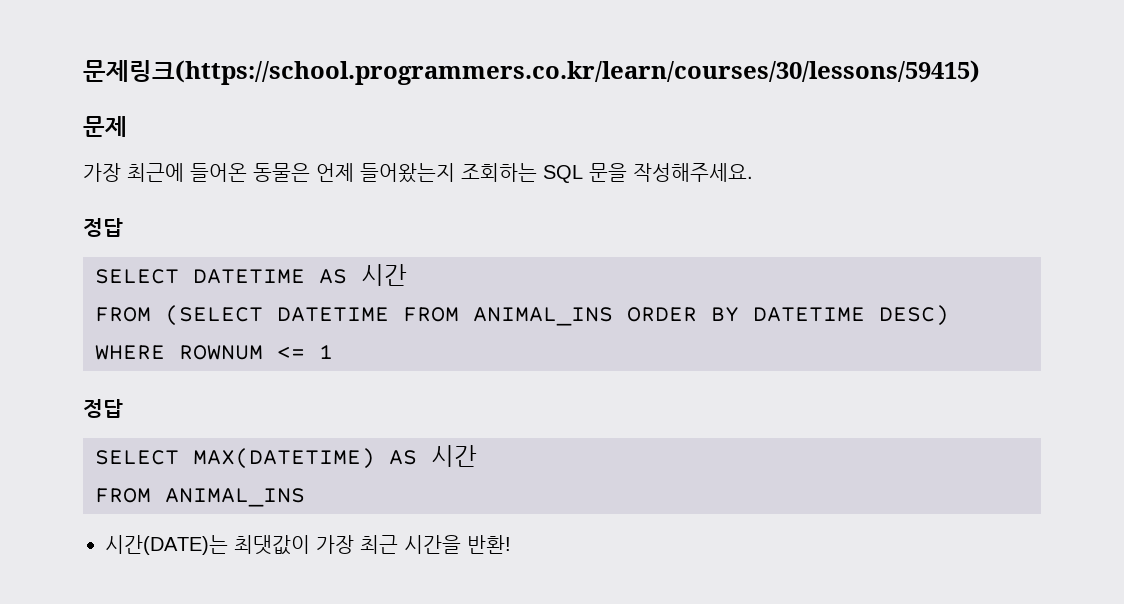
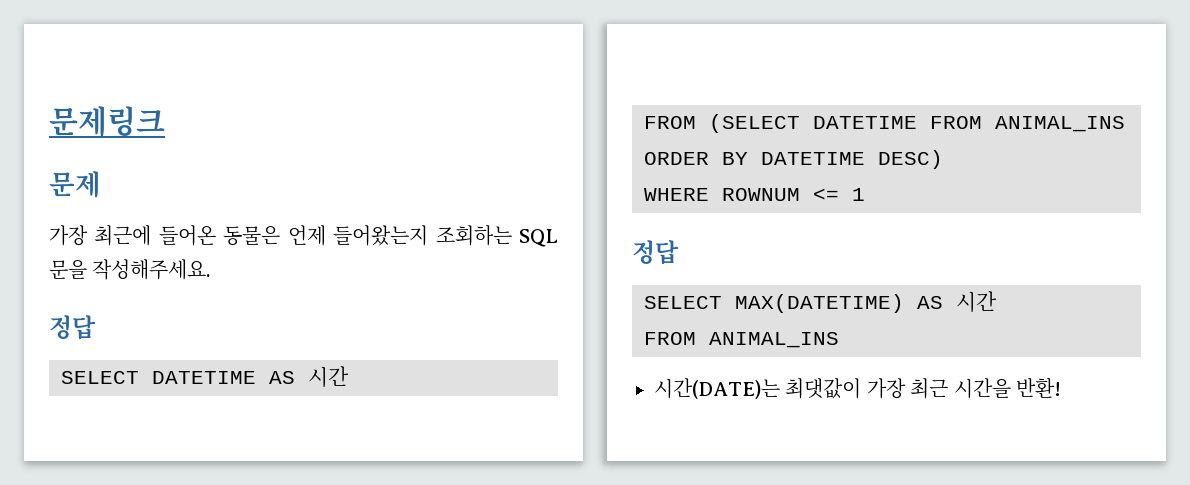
- 문제링크(https://school.programmers.co.kr/learn/courses/30/lessons/59415)
+ 문제링크

